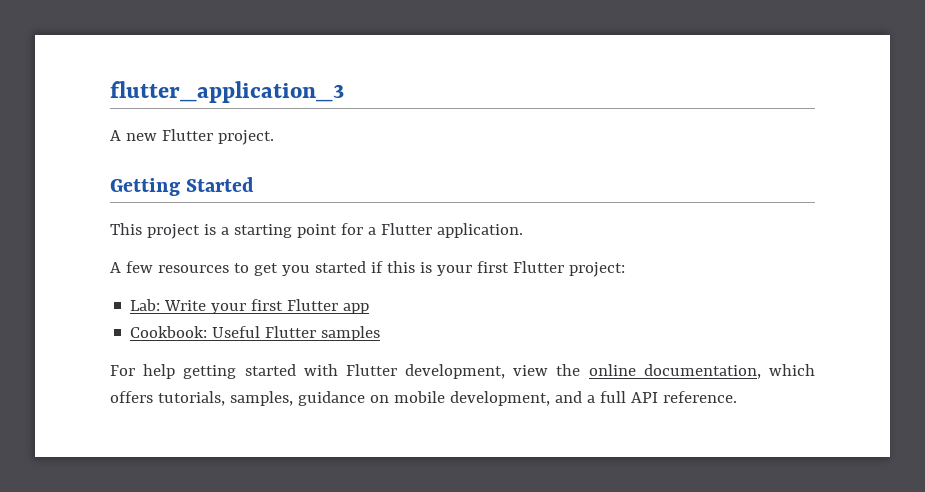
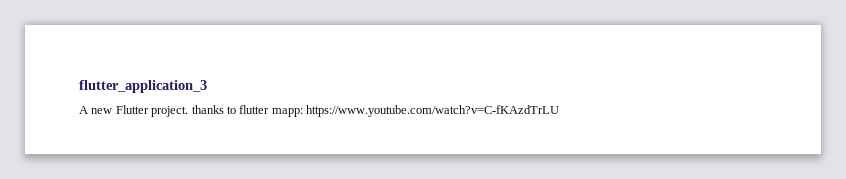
- A new Flutter project.
- Getting Started
- This project is a starting point for a Flutter application.
- A few resources to get you started if this is your first Flutter project:
- Lab: Write your first Flutter app
- Cookbook: Useful Flutter samples
- For help getting started with Flutter development, view the online documentation, which offers tutorials, samples, guidance on mobile development, and a full API reference.
+ A new Flutter project. thanks to flutter mapp: https://www.youtube.com/watch?v=C-fKAzdTrLU

